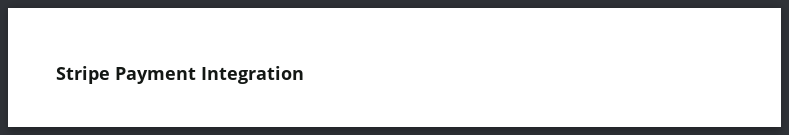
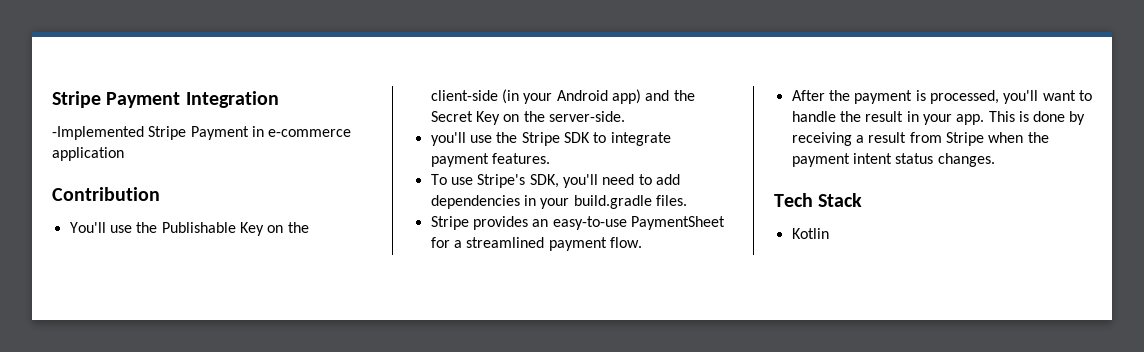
+ -Implemented Stripe Payment in e-commerce application
+ Contribution
+ You'll use the Publishable Key on the client-side (in your Android app) and the Secret Key on the server-side.
+ you'll use the Stripe SDK to integrate payment features.
+ To use Stripe's SDK, you'll need to add dependencies in your build.gradle files.
+ Stripe provides an easy-to-use PaymentSheet for a streamlined payment flow.
+ After the payment is processed, you'll want to handle the result in your app. This is done by receiving a result from Stripe when the payment intent status changes.
+ Tech Stack
+ Kotlin

